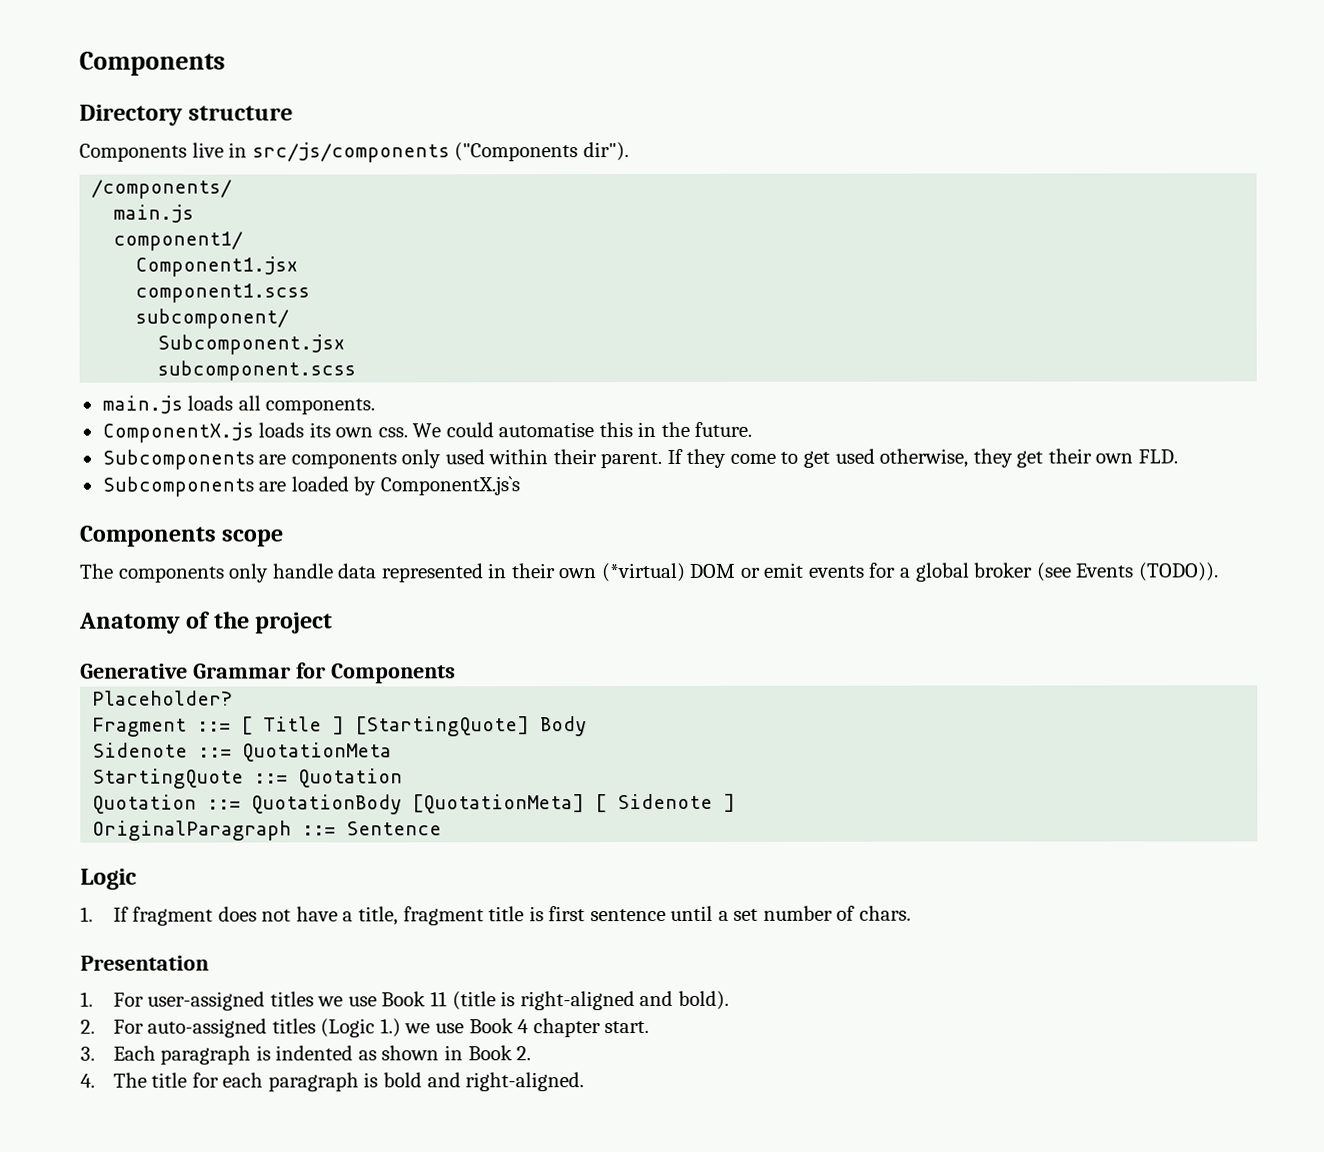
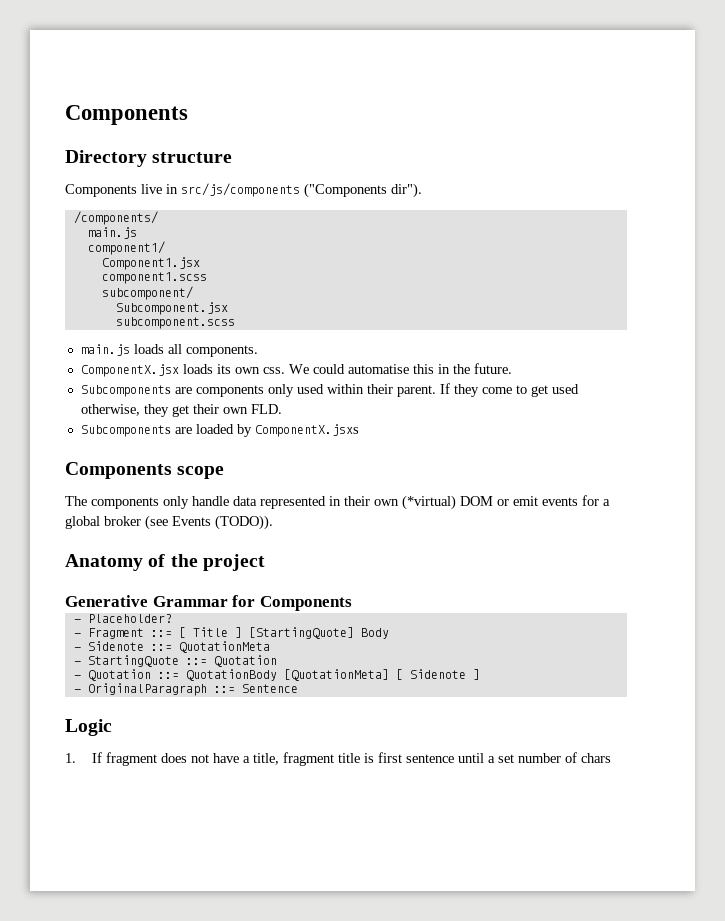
- ComponentX.js loads its own css.
+ ComponentX.jsx loads its own css.
- Subcomponents are loaded by ComponentX.js`s
+ Subcomponents are loaded by ComponentX.jsxs
- Placeholder?
+ - Placeholder?
- Fragment ::= [ Title ] [StartingQuote] Body
+ - Fragment ::= [ Title ] [StartingQuote] Body
- Sidenote ::= QuotationMeta
+ - Sidenote ::= QuotationMeta
- StartingQuote ::= Quotation
+ - StartingQuote ::= Quotation
- Quotation ::= QuotationBody [QuotationMeta] [ Sidenote ]
+ - Quotation ::= QuotationBody [QuotationMeta] [ Sidenote ]
- OriginalParagraph ::= Sentence
+ - OriginalParagraph ::= Sentence
- 1. If fragment does not have a title, fragment title is first sentence until a set number of chars.
- Presentation
- 1. For user-assigned titles we use Book 11 (title is right-aligned and bold).
- 2. For auto-assigned titles (Logic 1.) we use Book 4 chapter start.
- 3. Each paragraph is indented as shown in Book 2.
- 4. The title for each paragraph is bold and right-aligned.
+ 1. If fragment does not have a title, fragment title is first sentence until a set number of chars

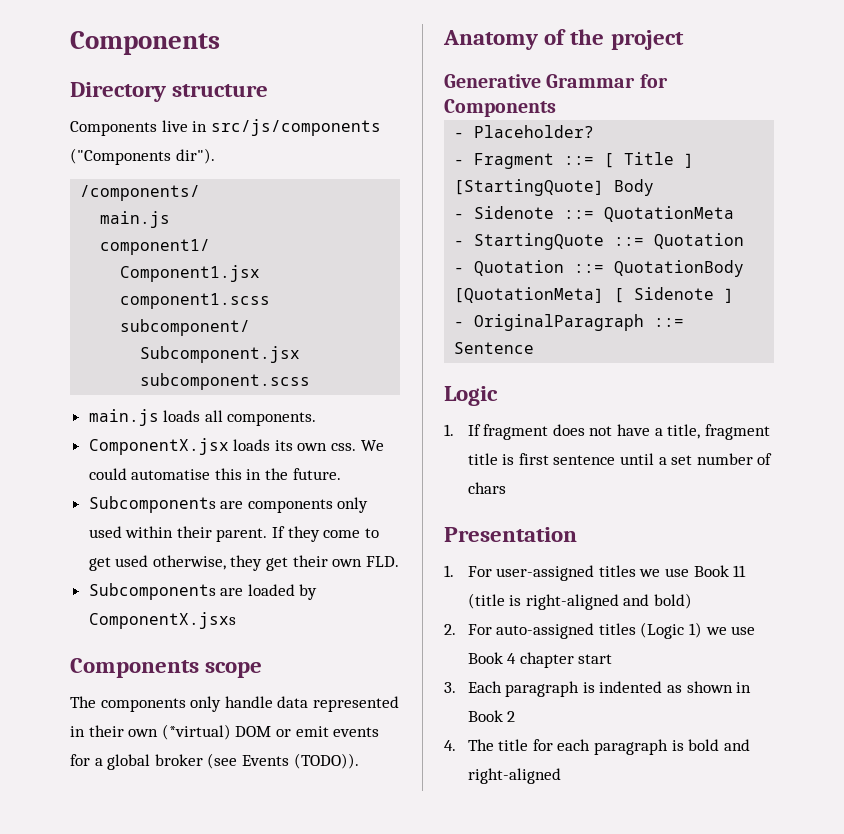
+ Presentation
+ 1. For user-assigned titles we use Book 11 (title is right-aligned and bold)
+ 2. For auto-assigned titles (Logic 1) we use Book 4 chapter start
+ 3. Each paragraph is indented as shown in Book 2
+ 4. The title for each paragraph is bold and right-aligned

